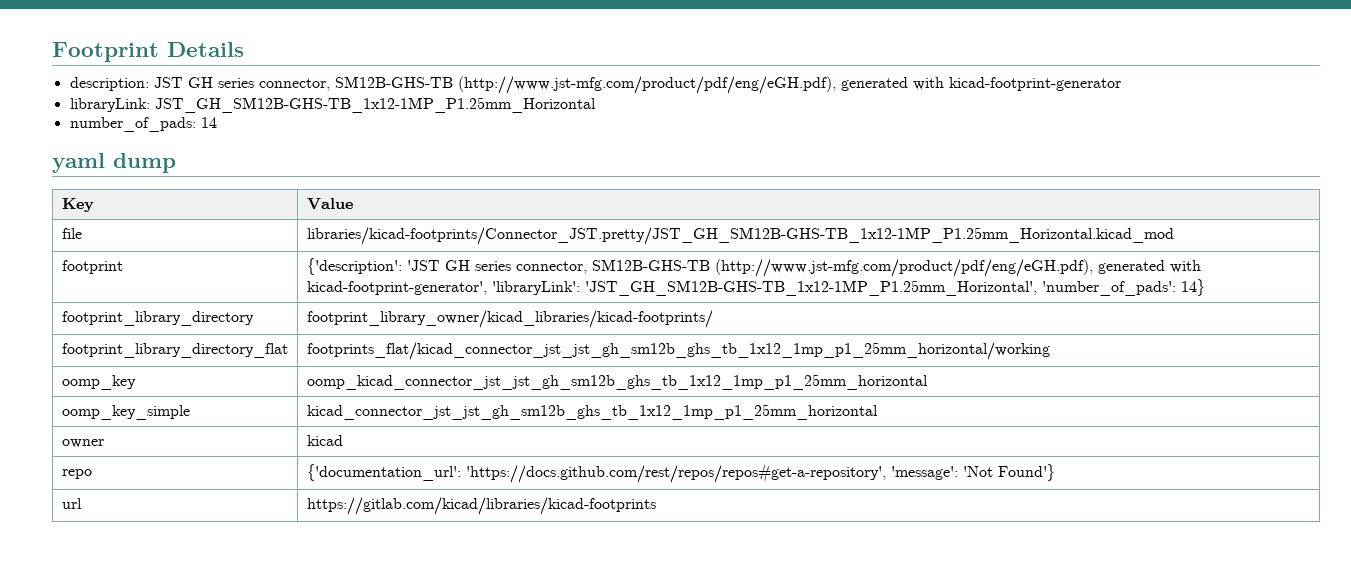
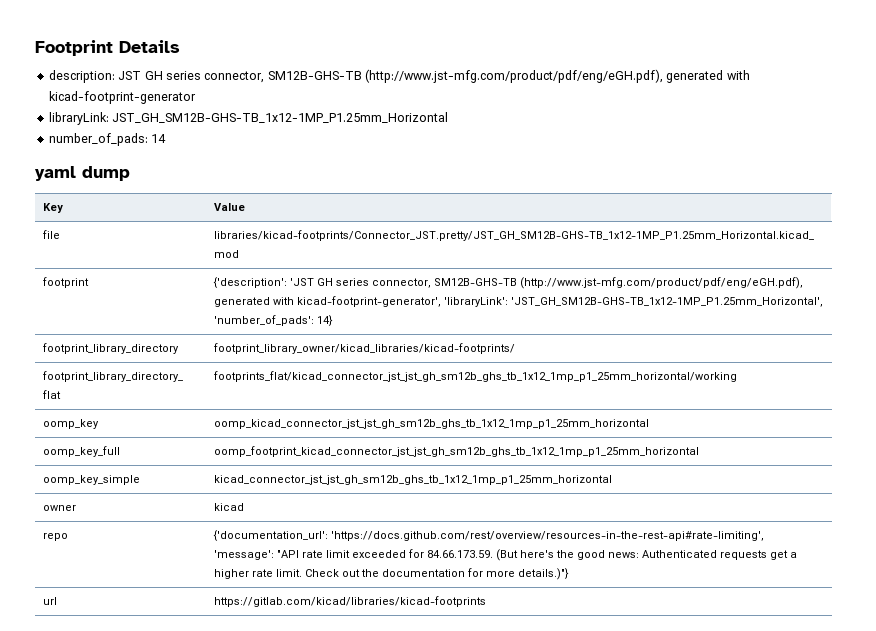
+ oomp_key_full | oomp_footprint_kicad_connector_jst_jst_gh_sm12b_ghs_tb_1x12_1mp_p1_25mm_horizontal
- repo | {'documentation_url': 'https://docs.github.com/rest/repos/repos#get-a-repository', 'message': 'Not Found'}
+ repo | {'documentation_url': 'https://docs.github.com/rest/overview/resources-in-the-rest-api#rate-limiting', 'message': "API rate limit exceeded for 84.66.173.59. (But here's the good news: Authenticated requests get a higher rate limit. Check out the documentation for more details.)"}

